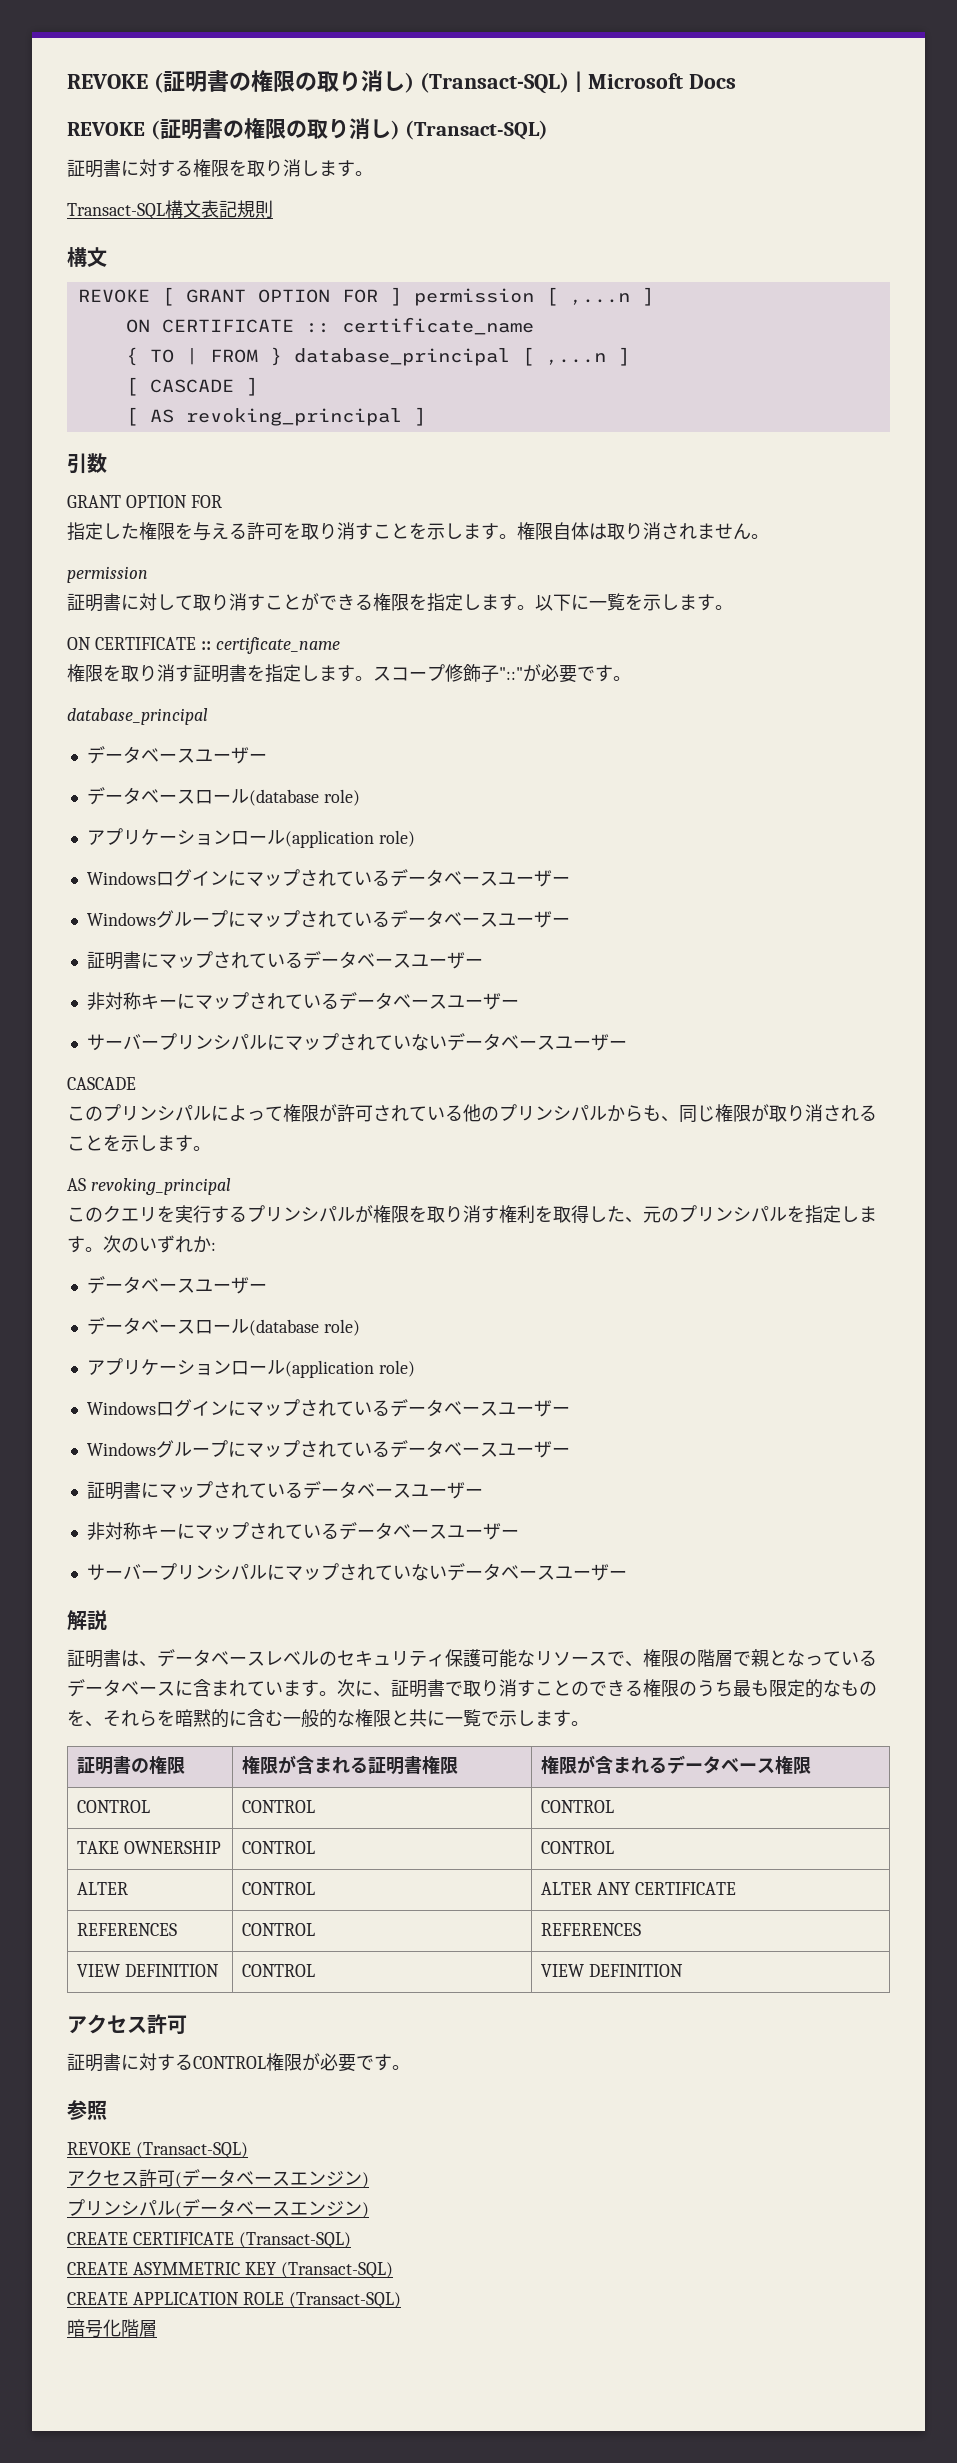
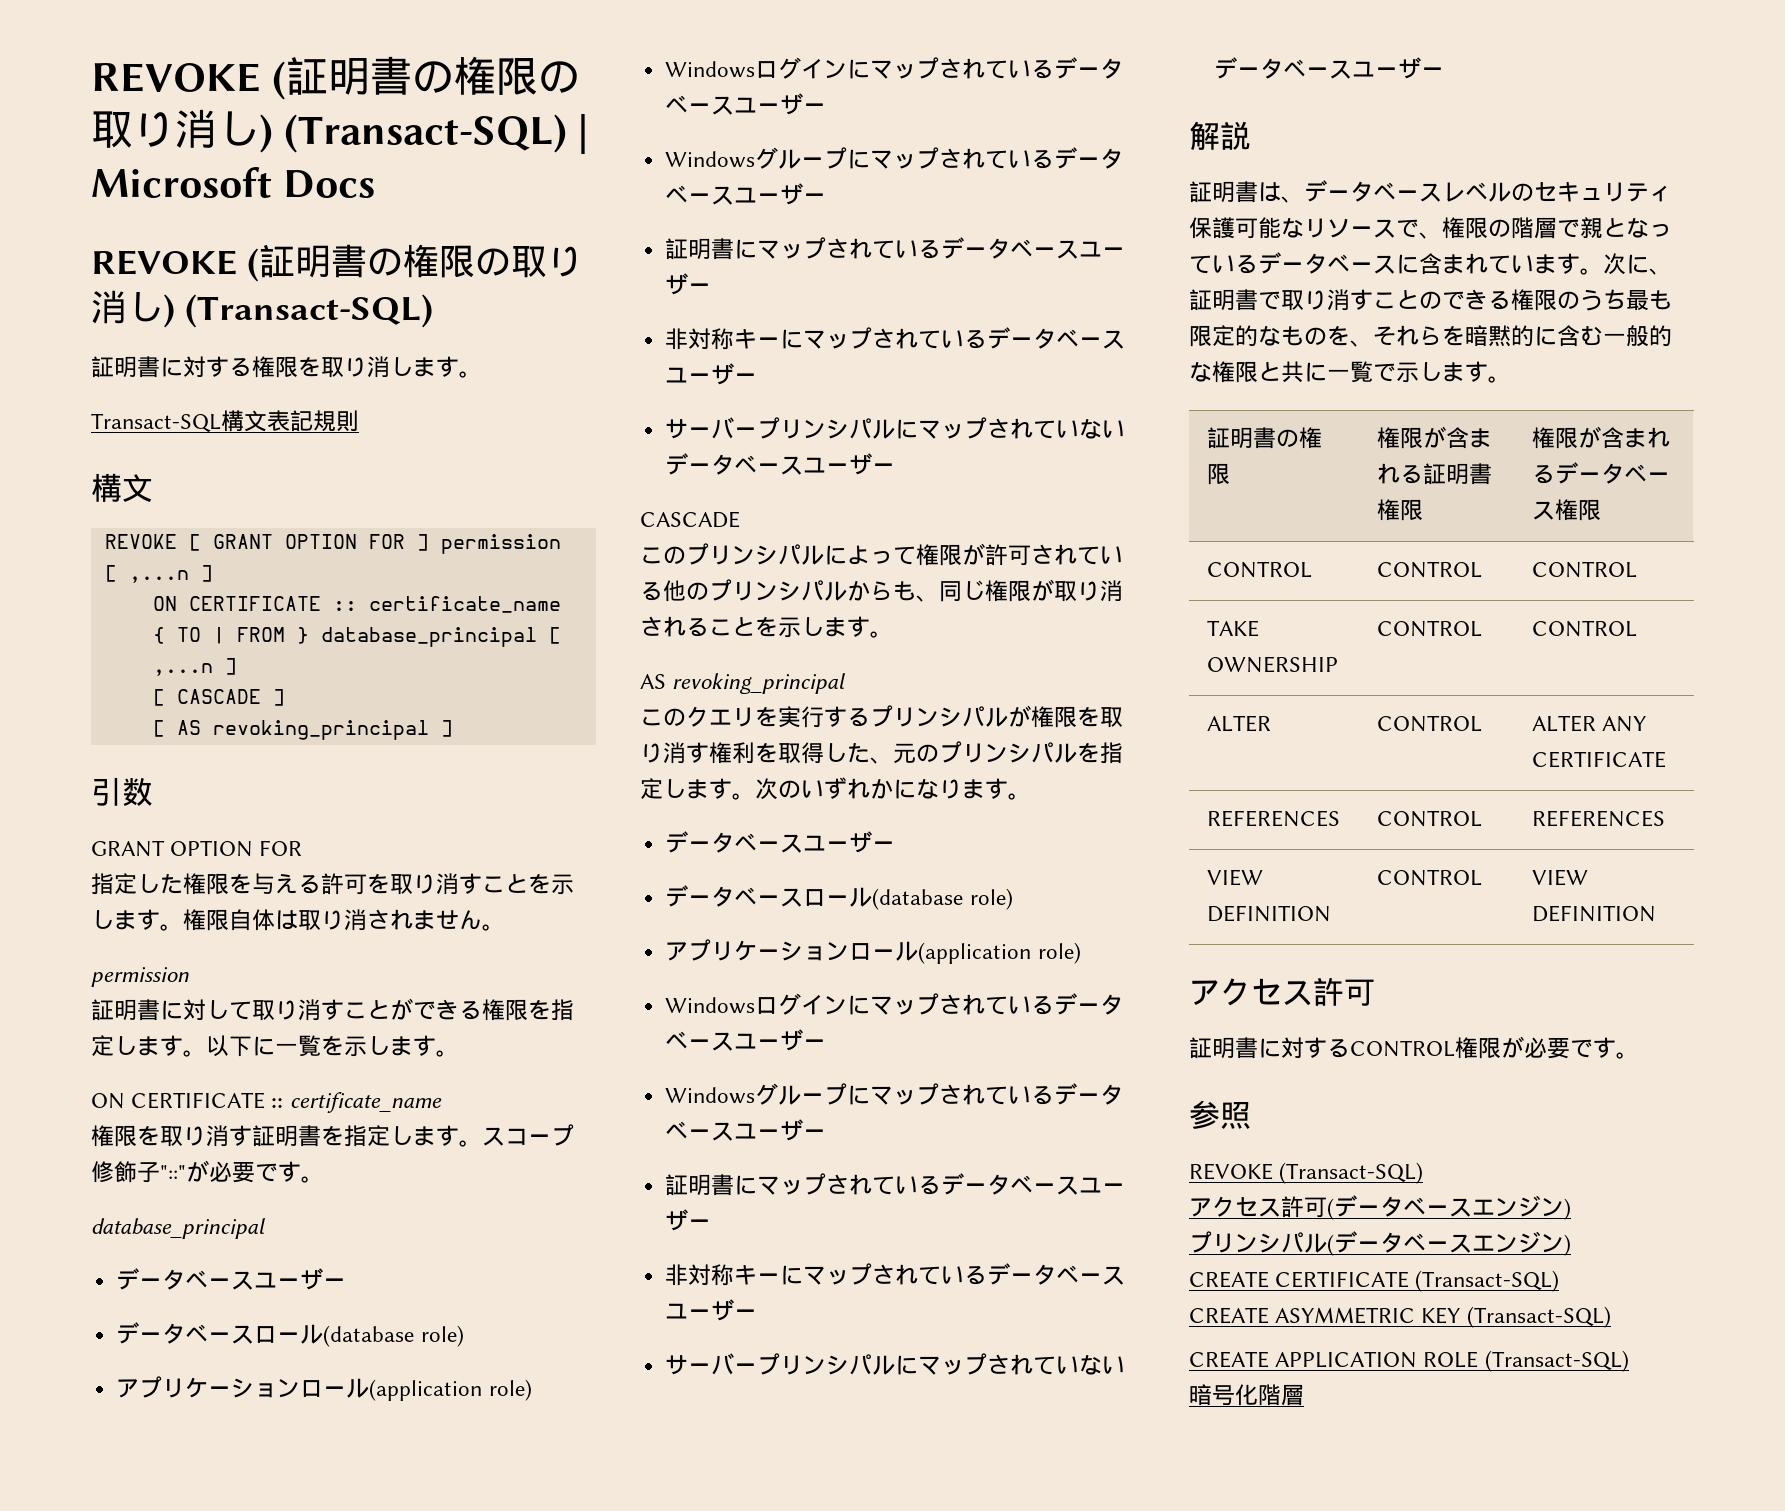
- 次のいずれか:
+ 次のいずれかになります。

